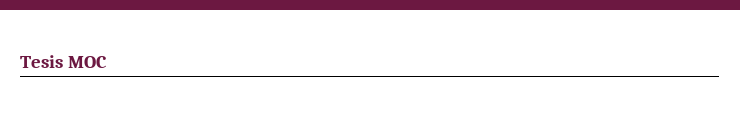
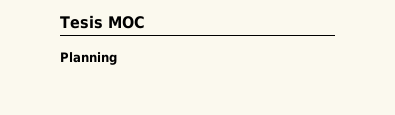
+ Planning

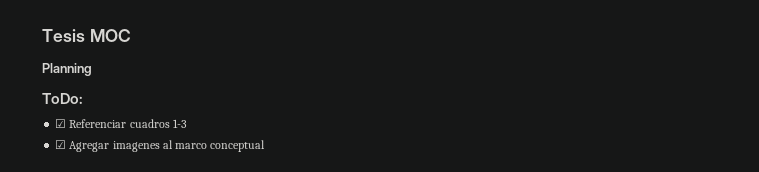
+ ToDo:
+ ☑ Referenciar cuadros 1-3
+ ☑ Agregar imagenes al marco conceptual

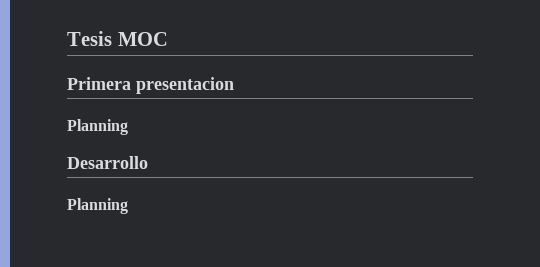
+ Primera presentacion
- ToDo:
- ☑ Referenciar cuadros 1-3
- ☑ Agregar imagenes al marco conceptual
+ Desarrollo
+ Planning

